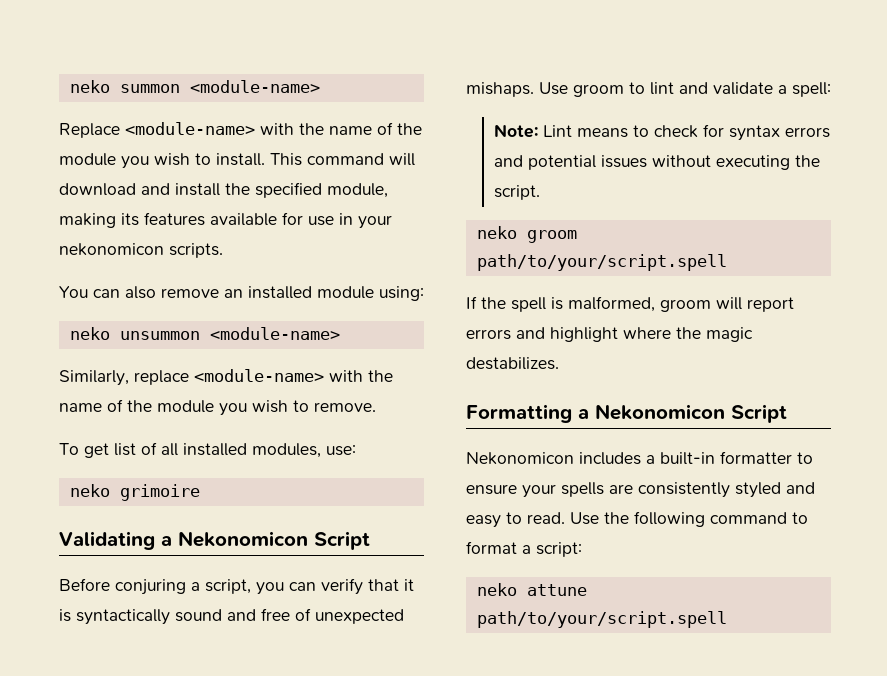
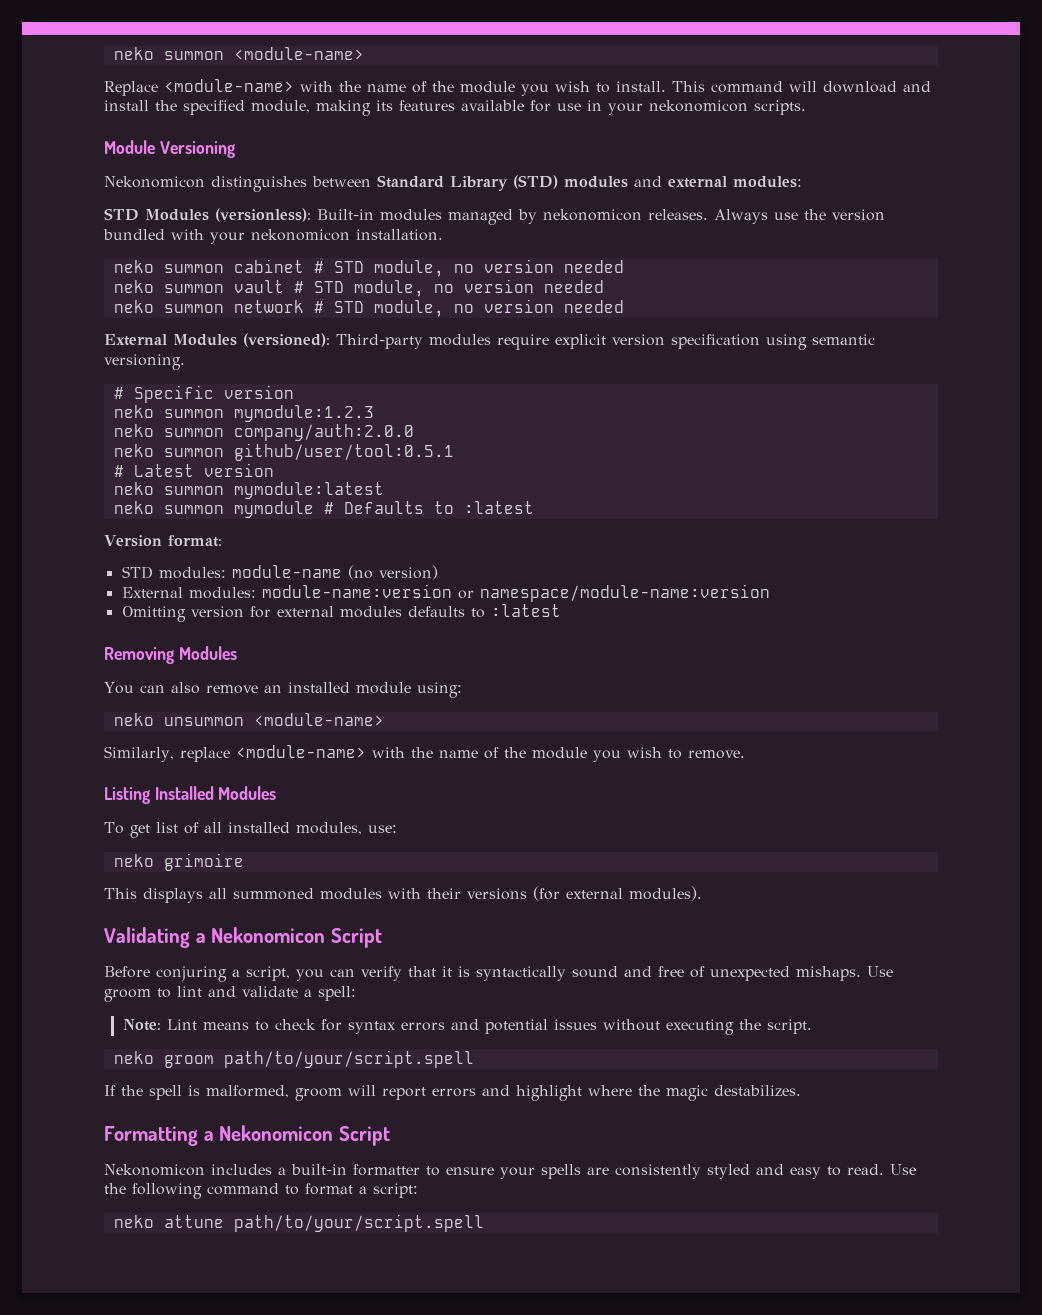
+ Module Versioning
+ Nekonomicon distinguishes between Standard Library (STD) modules and external modules:
+ STD Modules (versionless): Built-in modules managed by nekonomicon releases. Always use the version bundled with your nekonomicon installation.
+ neko summon cabinet # STD module, no version needed
+ neko summon vault # STD module, no version needed
+ neko summon network # STD module, no version needed
+ External Modules (versioned): Third-party modules require explicit version specification using semantic versioning.
+ # Specific version
+ neko summon mymodule:1.2.3
+ neko summon company/auth:2.0.0
+ neko summon github/user/tool:0.5.1
+ # Latest version
+ neko summon mymodule:latest
+ neko summon mymodule # Defaults to :latest
+ Version format:
+ STD modules: module-name (no version)
+ External modules: module-name:version or namespace/module-name:version
+ Omitting version for external modules defaults to :latest
+ Removing Modules
+ Listing Installed Modules
+ This displays all summoned modules with their versions (for external modules).

